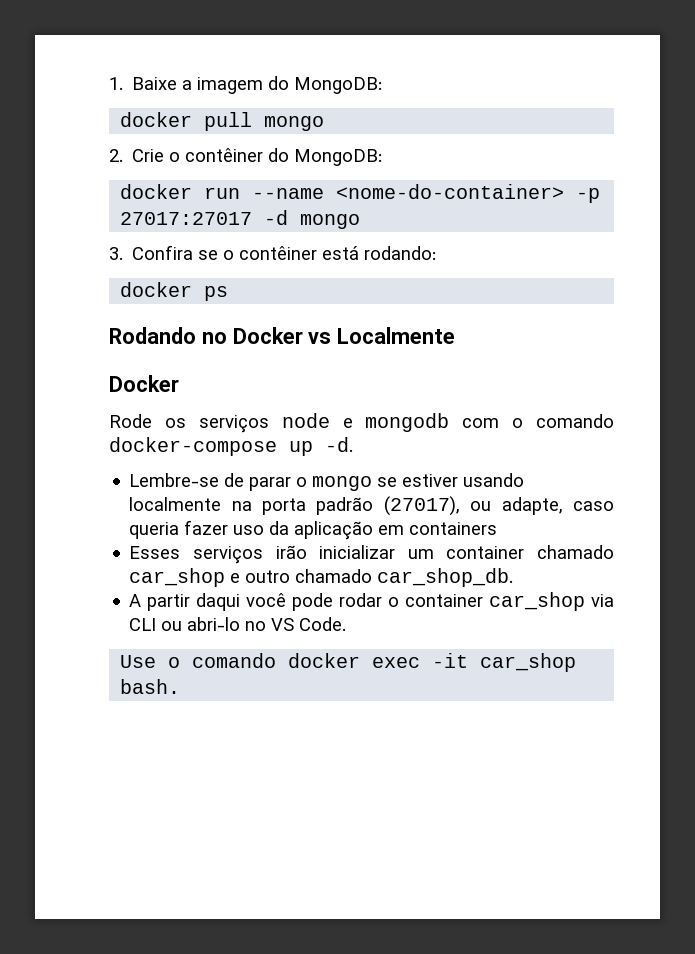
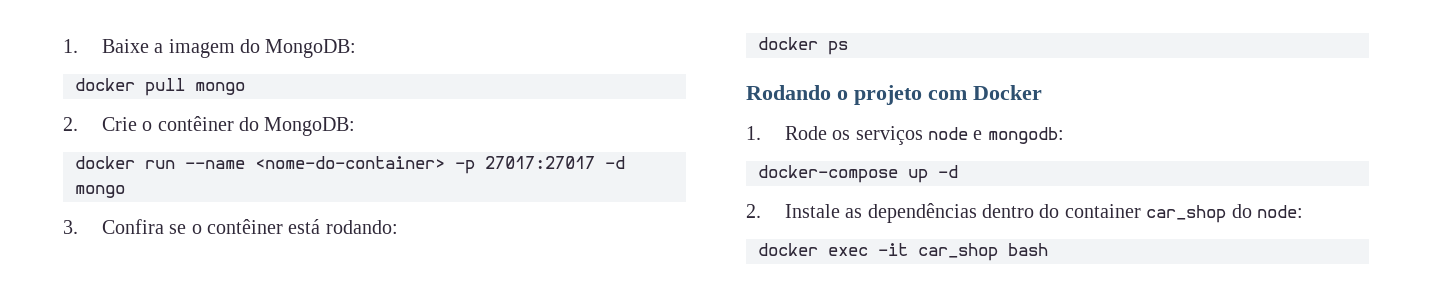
- Rodando no Docker vs Localmente
- Docker
+ Rodando o projeto com Docker
- Rode os serviços node e mongodb com o comando docker-compose up -d.
- Lembre-se de parar o mongo se estiver usando localmente na porta padrão (27017), ou adapte, caso queria fazer uso da aplicação em containers
- Esses serviços irão inicializar um container chamado car_shop e outro chamado car_shop_db.
- A partir daqui você pode rodar o container car_shop via CLI ou abri-lo no VS Code.
- Use o comando docker exec -it car_shop bash.
+ 1. Rode os serviços node e mongodb:
+ docker-compose up -d
+ 2. Instale as dependências dentro do container car_shop do node:
+ docker exec -it car_shop bash

